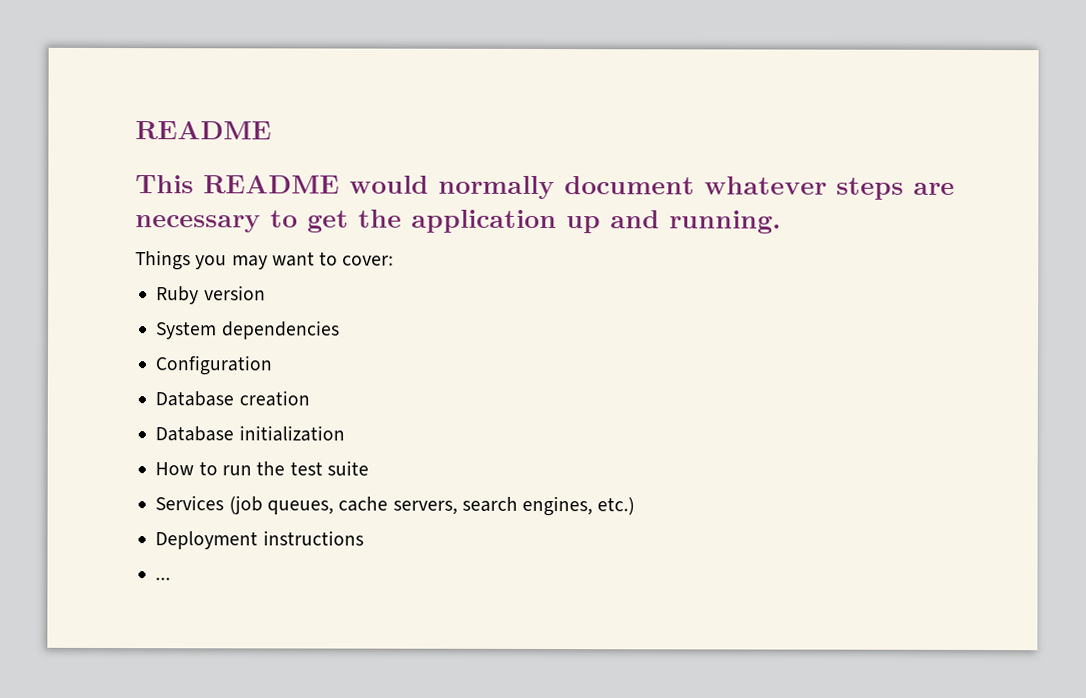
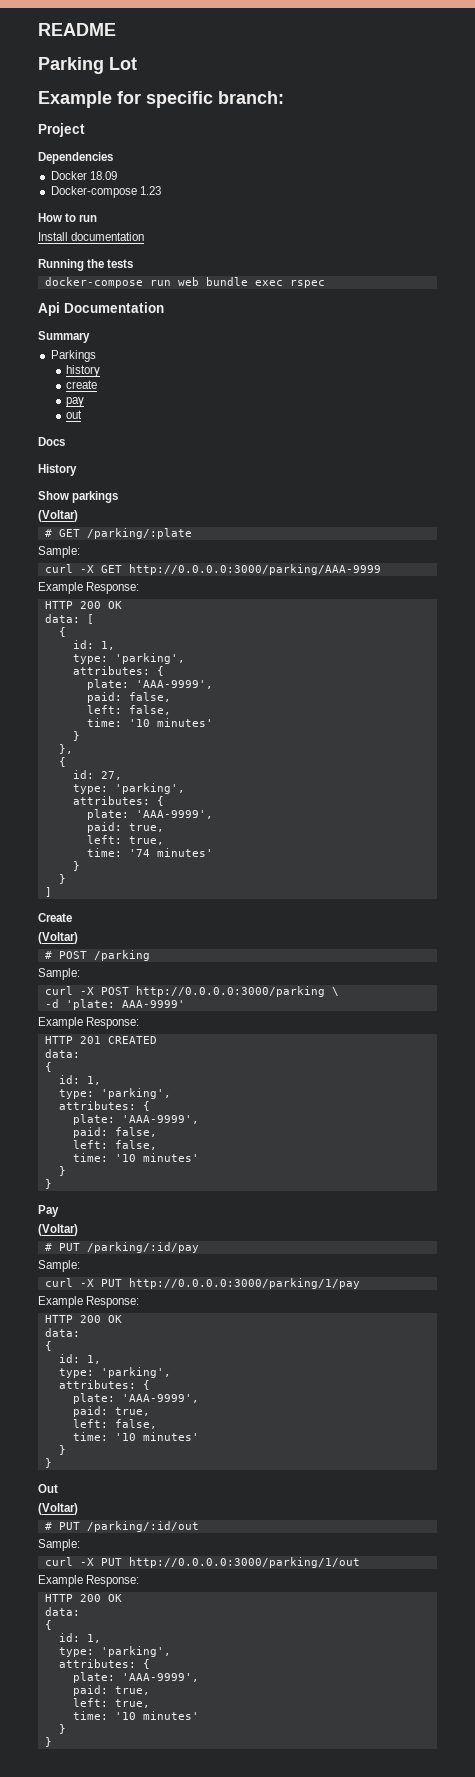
- This README would normally document whatever steps are necessary to get the application up and running.
- Things you may want to cover:
- Ruby version
- System dependencies
- Configuration
- Database creation
- Database initialization
- How to run the test suite
- Services (job queues, cache servers, search engines, etc.)
- Deployment instructions
- ...
+ Parking Lot
+ Example for specific branch:
+ Project
+ Dependencies
+ Docker 18.09
+ Docker-compose 1.23
+ How to run
+ Install documentation
+ Running the tests
+ docker-compose run web bundle exec rspec
+ Api Documentation
+ Summary
+ Parkings
+ history
+ create
+ pay
+ out
+ Docs
+ History
+ Show parkings
+ (Voltar)
+ # GET /parking/:plate
+ Sample:
+ curl -X GET http://0.0.0.0:3000/parking/AAA-9999
+ Example Response:
+ HTTP 200 OK
+ data: [
+ {
+ id: 1,
+ type: 'parking',
+ attributes: {
+ plate: 'AAA-9999',
+ paid: false,
+ left: false,
+ time: '10 minutes'
+ }
+ },
+ {
+ id: 27,
+ type: 'parking',
+ attributes: {
+ plate: 'AAA-9999',
+ paid: true,
+ left: true,
+ time: '74 minutes'
+ }
+ }
+ ]
+ Create
+ (Voltar)
+ # POST /parking
+ Sample:
+ curl -X POST http://0.0.0.0:3000/parking \
+ -d 'plate: AAA-9999'
+ Example Response:
+ HTTP 201 CREATED
+ data:
+ {
+ id: 1,
+ type: 'parking',
+ attributes: {
+ plate: 'AAA-9999',
+ paid: false,
+ left: false,
+ time: '10 minutes'
+ }
+ }
+ Pay
+ (Voltar)
+ # PUT /parking/:id/pay
+ Sample:
+ curl -X PUT http://0.0.0.0:3000/parking/1/pay
+ Example Response:
+ HTTP 200 OK
+ data:
+ {
+ id: 1,
+ type: 'parking',
+ attributes: {
+ plate: 'AAA-9999',
+ paid: true,
+ left: false,
+ time: '10 minutes'
+ }
+ }
+ Out
+ (Voltar)
+ # PUT /parking/:id/out
+ Sample:
+ curl -X PUT http://0.0.0.0:3000/parking/1/out
+ Example Response:
+ HTTP 200 OK
+ data:
+ {
+ id: 1,
+ type: 'parking',
+ attributes: {
+ plate: 'AAA-9999',
+ paid: true,
+ left: true,
+ time: '10 minutes'
+ }
+ }

